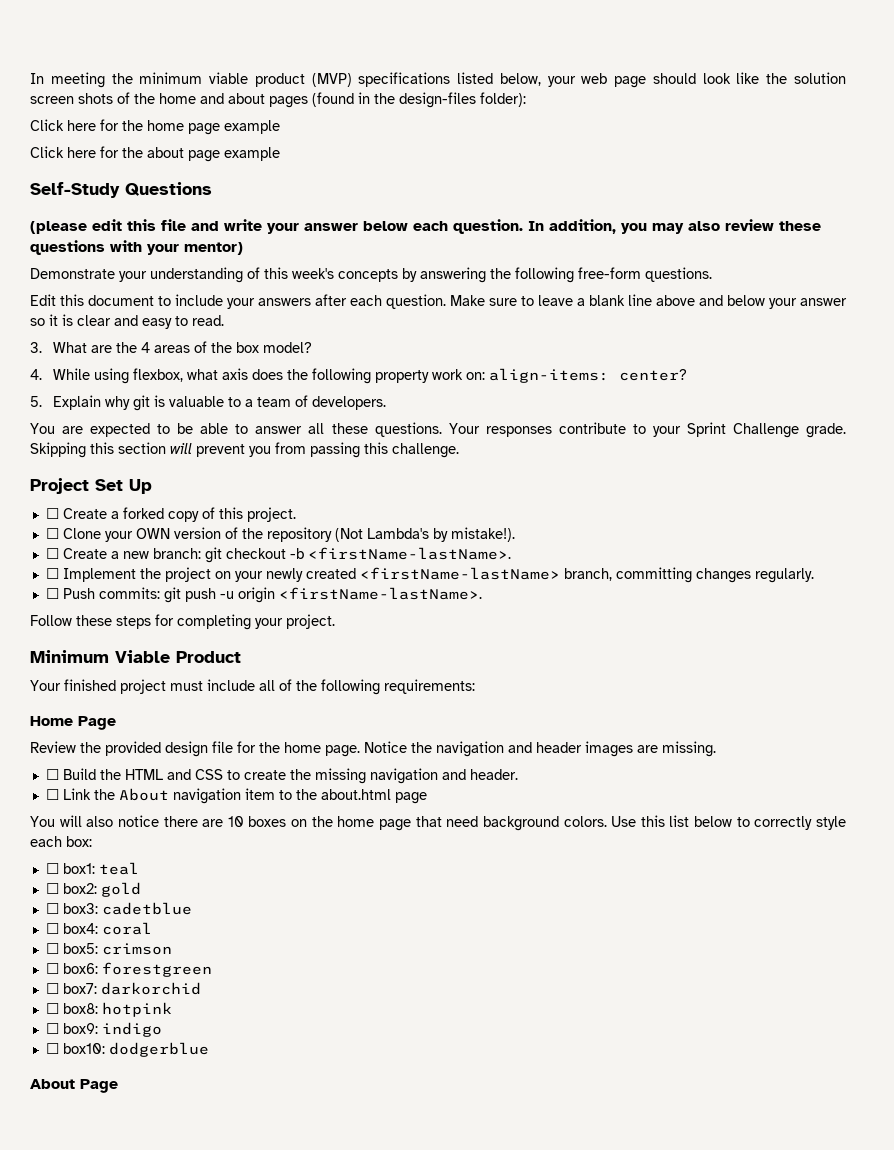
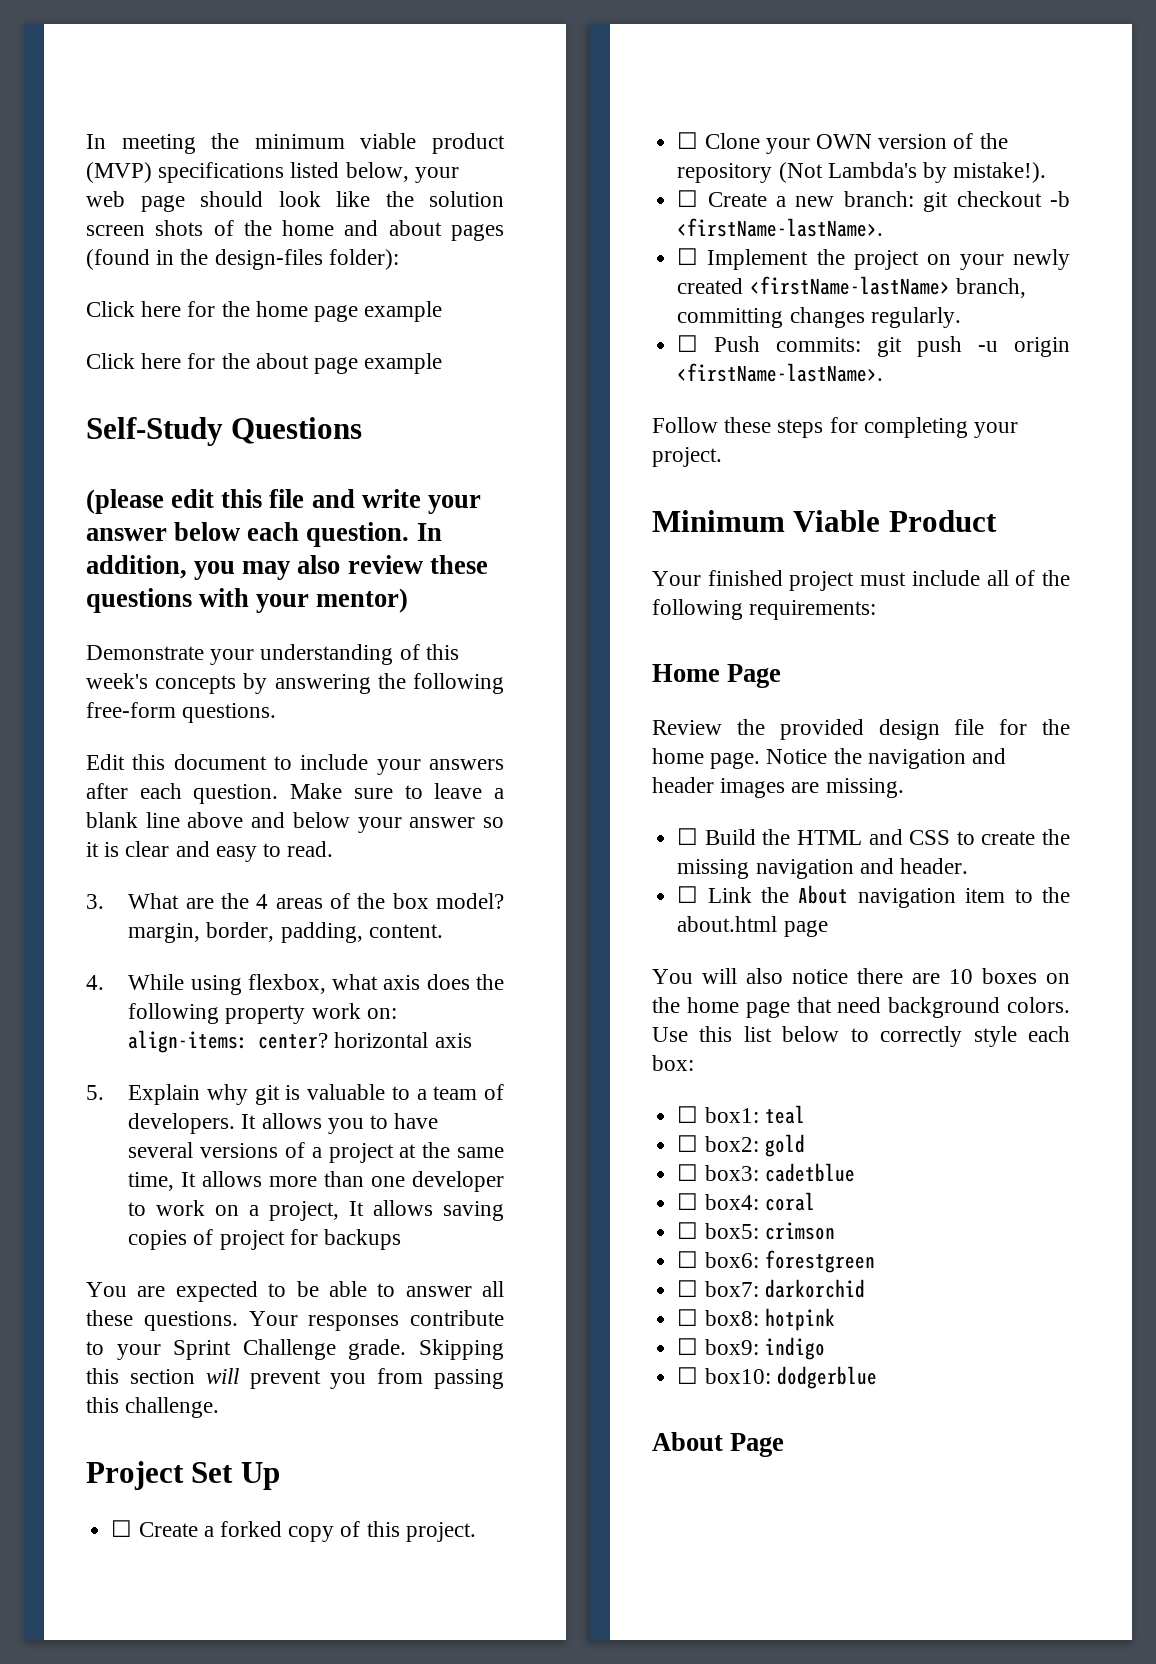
- 3. What are the 4 areas of the box model?
+ 3. What are the 4 areas of the box model? margin, border, padding, content.
- 4. While using flexbox, what axis does the following property work on: align-items: center?
+ 4. While using flexbox, what axis does the following property work on: align-items: center? horizontal axis
+ It allows you to have several versions of a project at the same time, It allows more than one developer to work on a project, It allows saving copies of project for backups

